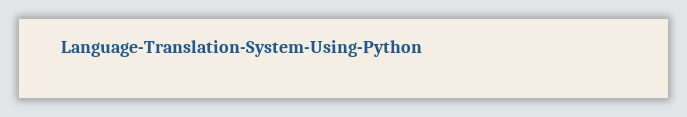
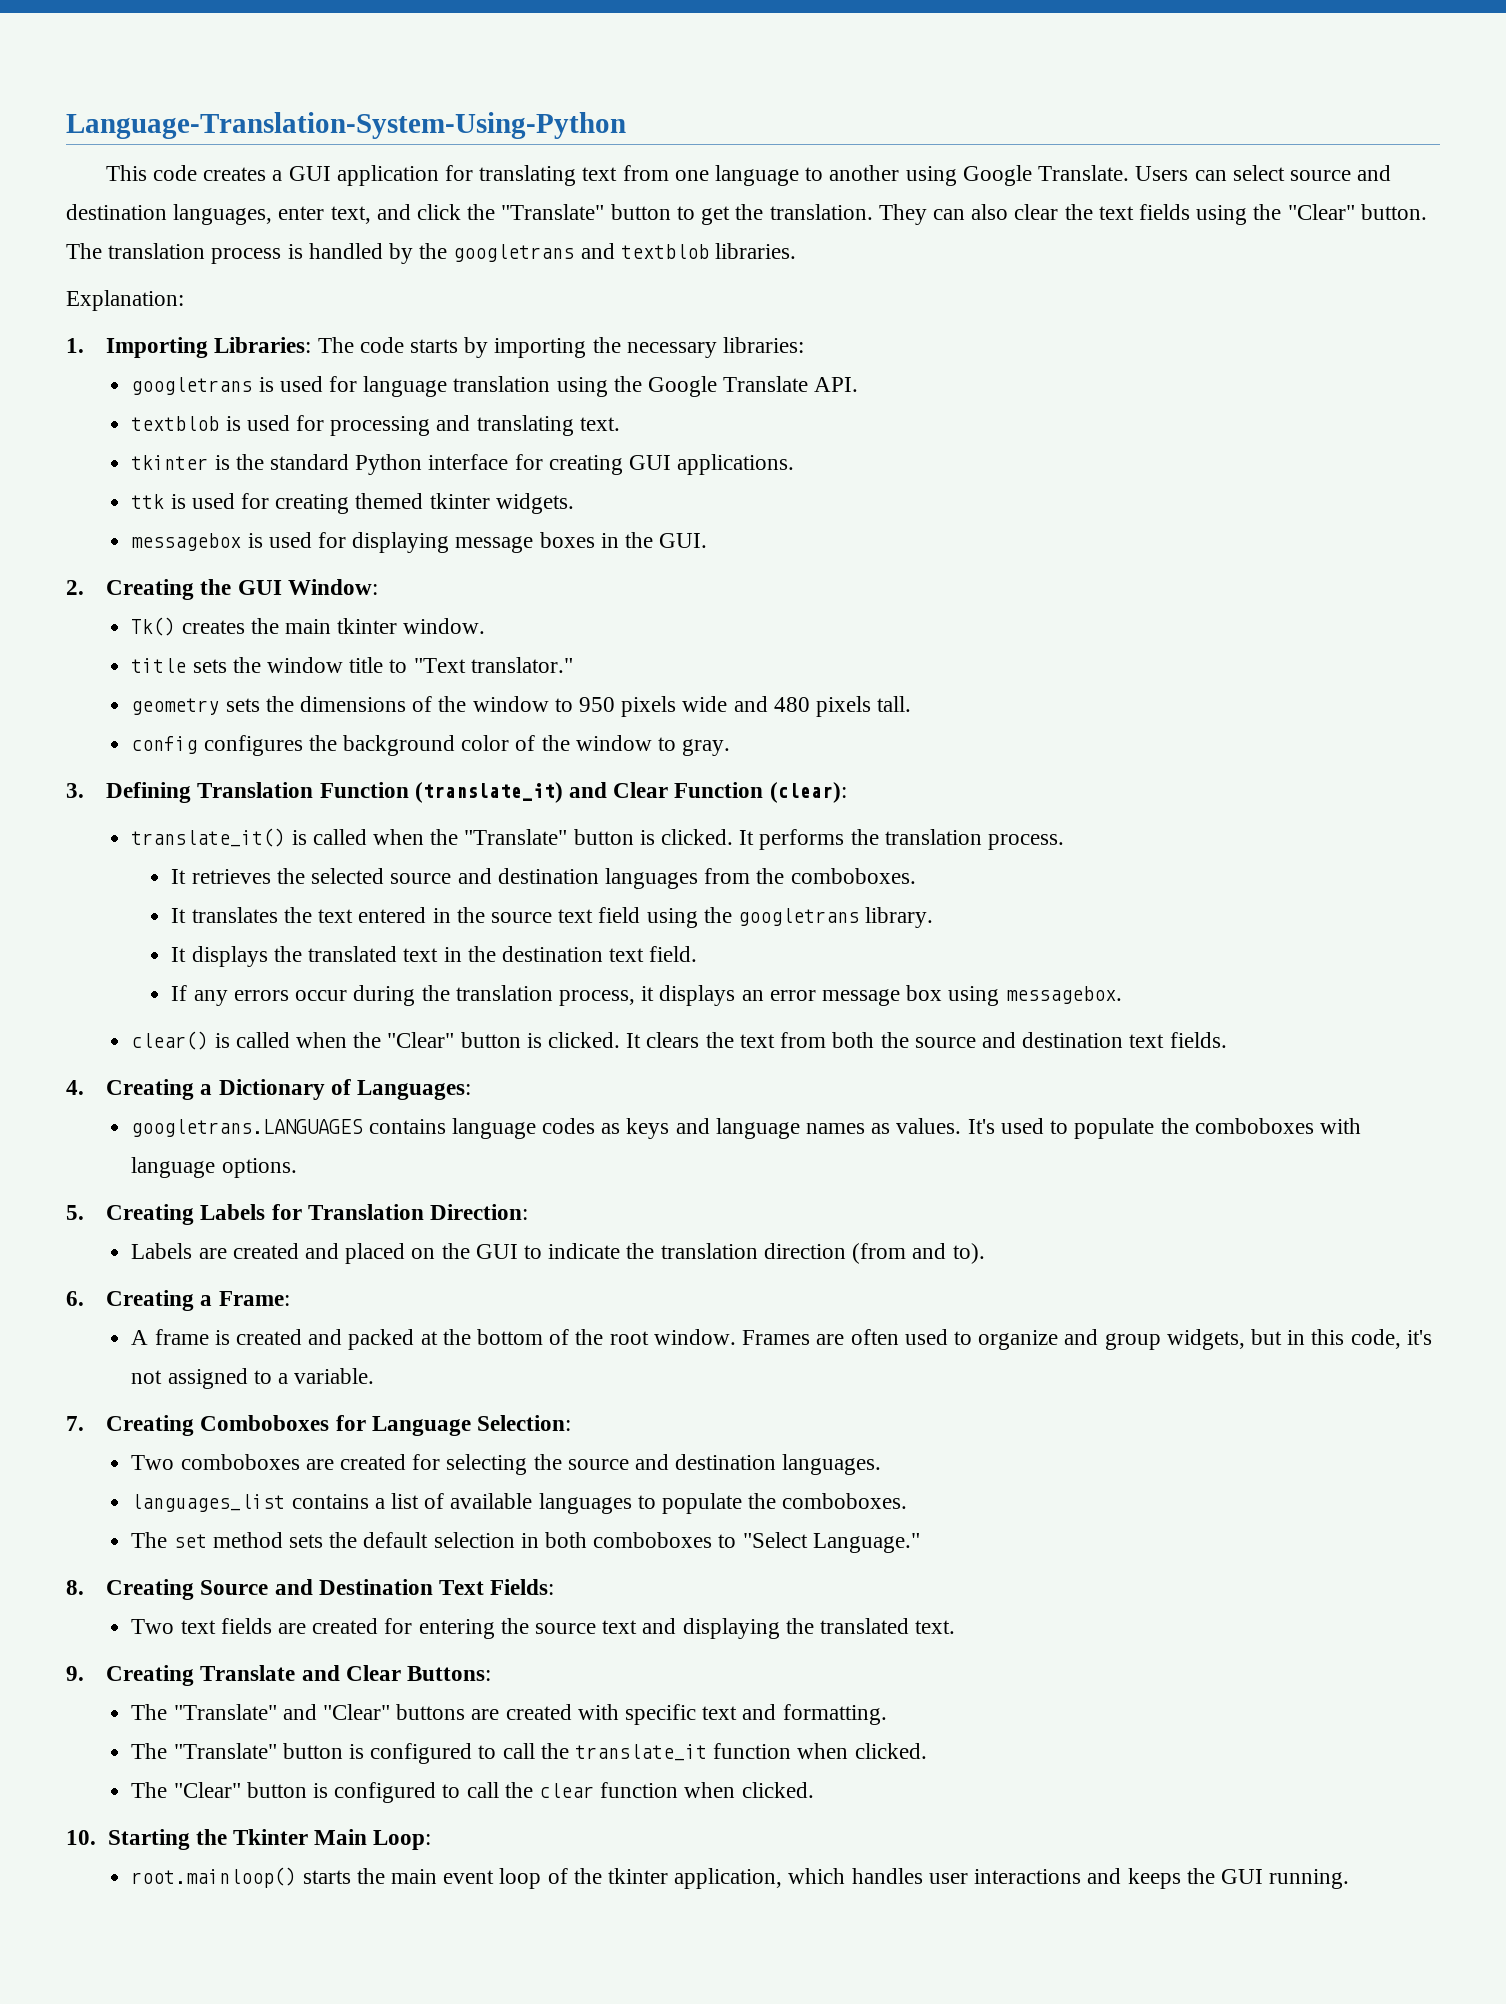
+ This code creates a GUI application for translating text from one language to another using Google Translate. Users can select source and destination languages, enter text, and click the "Translate" button to get the translation. They can also clear the text fields using the "Clear" button. The translation process is handled by the googletrans and textblob libraries.
+ Explanation:
+ 1. Importing Libraries: The code starts by importing the necessary libraries:
+ googletrans is used for language translation using the Google Translate API.
+ textblob is used for processing and translating text.
+ tkinter is the standard Python interface for creating GUI applications.
+ ttk is used for creating themed tkinter widgets.
+ messagebox is used for displaying message boxes in the GUI.
+ 2. Creating the GUI Window:
+ Tk() creates the main tkinter window.
+ title sets the window title to "Text translator."
+ geometry sets the dimensions of the window to 950 pixels wide and 480 pixels tall.
+ config configures the background color of the window to gray.
+ 3. Defining Translation Function (translate_it) and Clear Function (clear):
+ translate_it() is called when the "Translate" button is clicked. It performs the translation process.
+ It retrieves the selected source and destination languages from the comboboxes.
+ It translates the text entered in the source text field using the googletrans library.
+ It displays the translated text in the destination text field.
+ If any errors occur during the translation process, it displays an error message box using messagebox.
+ clear() is called when the "Clear" button is clicked. It clears the text from both the source and destination text fields.
+ 4. Creating a Dictionary of Languages:
+ googletrans.LANGUAGES contains language codes as keys and language names as values. It's used to populate the comboboxes with language options.
+ 5. Creating Labels for Translation Direction:
+ Labels are created and placed on the GUI to indicate the translation direction (from and to).
+ 6. Creating a Frame:
+ A frame is created and packed at the bottom of the root window. Frames are often used to organize and group widgets, but in this code, it's not assigned to a variable.
+ 7. Creating Comboboxes for Language Selection:
+ Two comboboxes are created for selecting the source and destination languages.
+ languages_list contains a list of available languages to populate the comboboxes.
+ The set method sets the default selection in both comboboxes to "Select Language."
+ 8. Creating Source and Destination Text Fields:
+ Two text fields are created for entering the source text and displaying the translated text.
+ 9. Creating Translate and Clear Buttons:
+ The "Translate" and "Clear" buttons are created with specific text and formatting.
+ The "Translate" button is configured to call the translate_it function when clicked.
+ The "Clear" button is configured to call the clear function when clicked.
+ 10. Starting the Tkinter Main Loop:
+ root.mainloop() starts the main event loop of the tkinter application, which handles user interactions and keeps the GUI running.

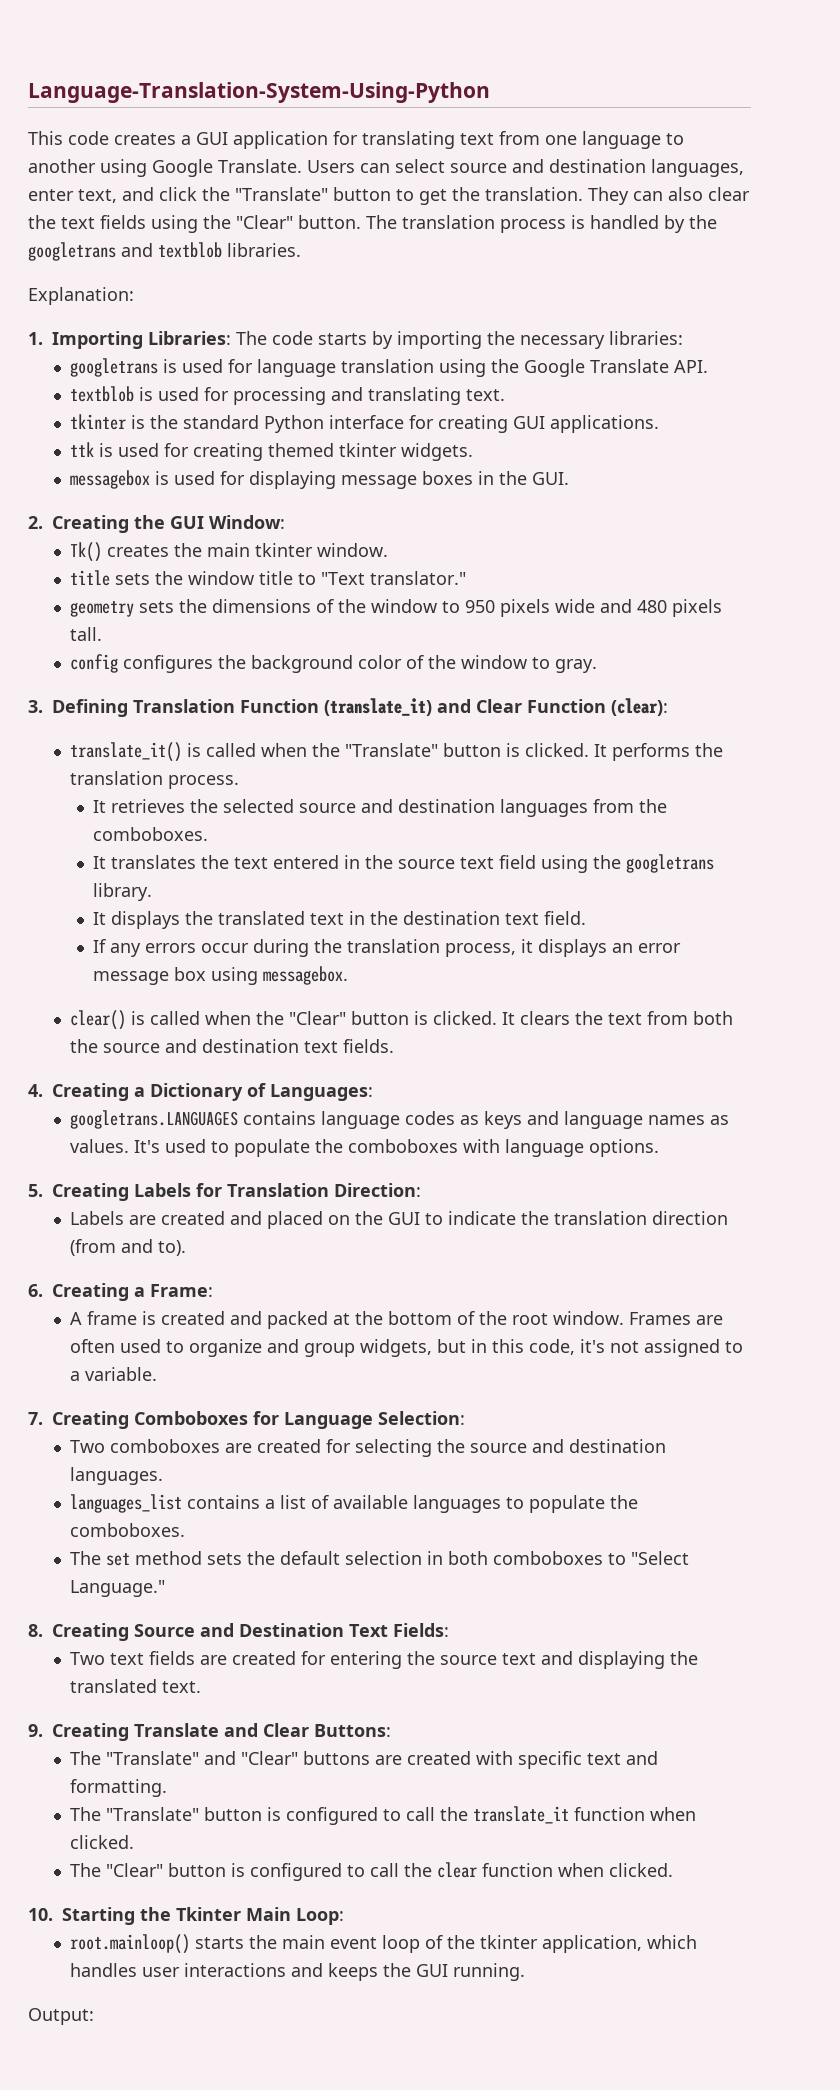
+ Output:

